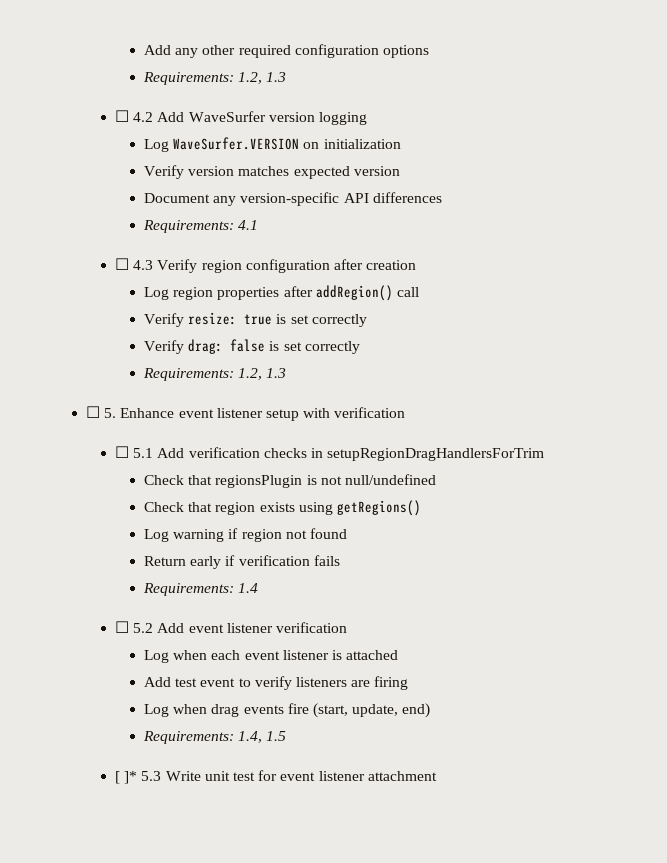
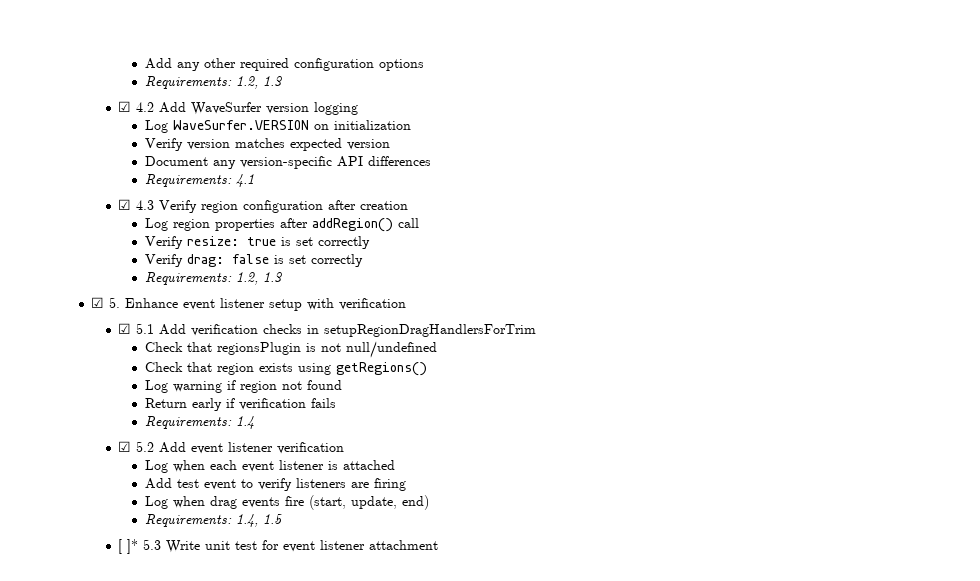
- ☐ 4.2 Add WaveSurfer version logging
+ ☑ 4.2 Add WaveSurfer version logging
- ☐ 4.3 Verify region configuration after creation
+ ☑ 4.3 Verify region configuration after creation
- ☐ 5. Enhance event listener setup with verification
+ ☑ 5. Enhance event listener setup with verification
- ☐ 5.1 Add verification checks in setupRegionDragHandlersForTrim
+ ☑ 5.1 Add verification checks in setupRegionDragHandlersForTrim
- ☐ 5.2 Add event listener verification
+ ☑ 5.2 Add event listener verification

